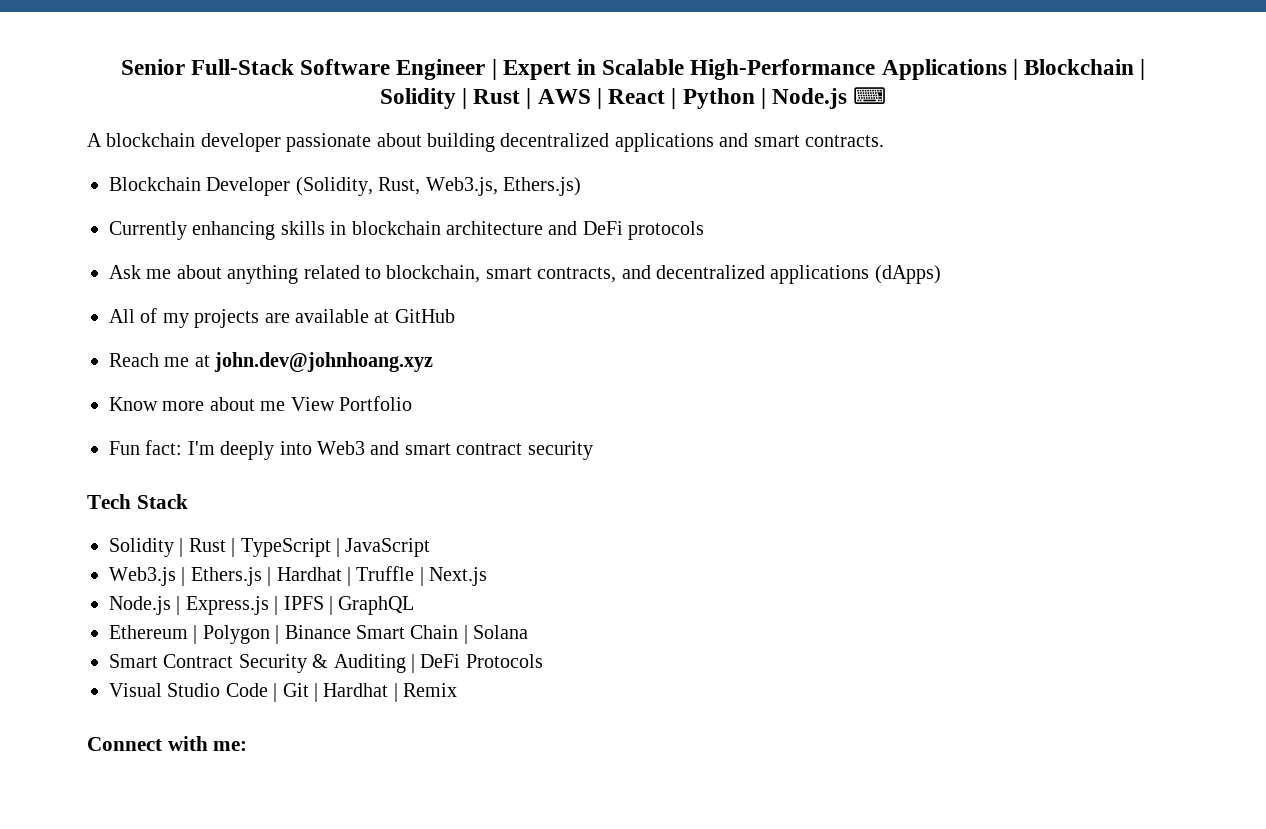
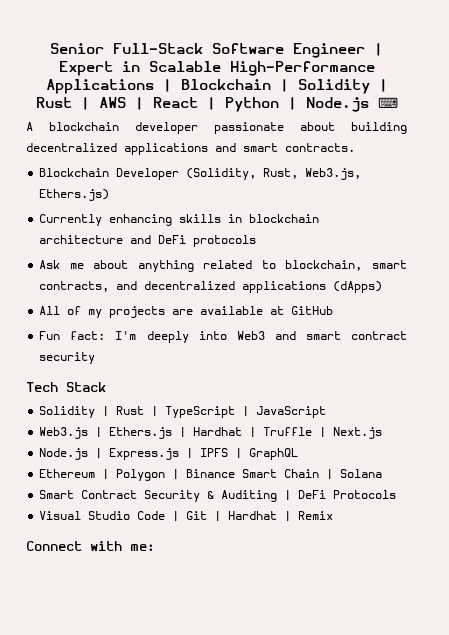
- Reach me at john.dev@johnhoang.xyz
- Know more about me View Portfolio

